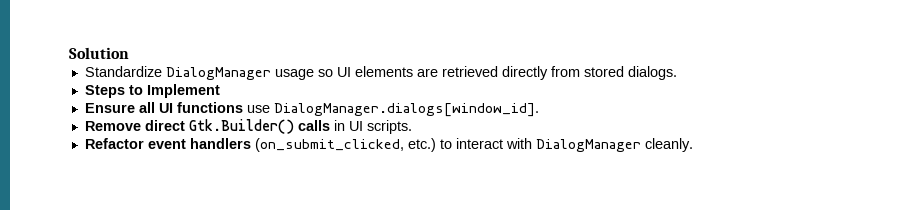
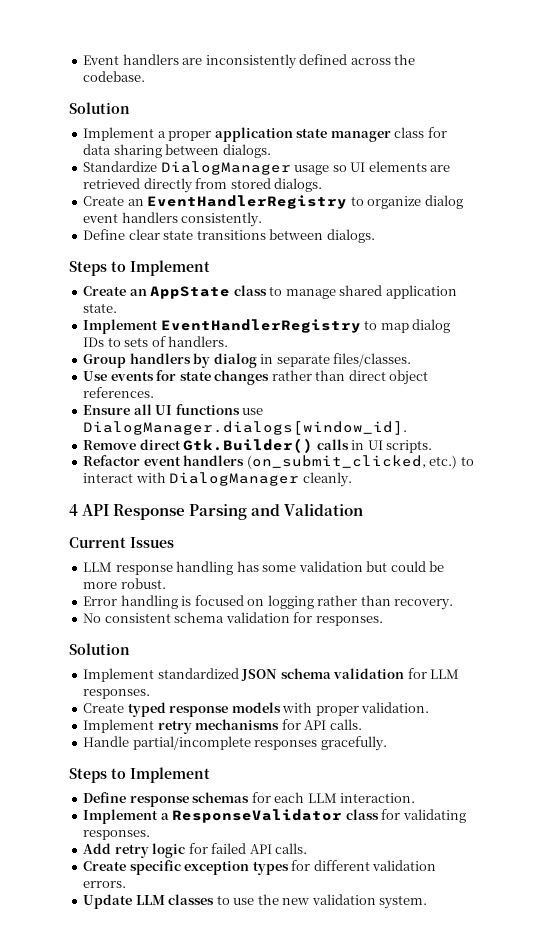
+ Event handlers are inconsistently defined across the codebase.
  Solution
+ Implement a proper application state manager class for data sharing between dialogs.
+ Create an EventHandlerRegistry to organize dialog event handlers consistently.
+ Define clear state transitions between dialogs.
  Steps to Implement
+ Create an AppState class to manage shared application state.
+ Implement EventHandlerRegistry to map dialog IDs to sets of handlers.
+ Group handlers by dialog in separate files/classes.
+ Use events for state changes rather than direct object references.
+ 4 API Response Parsing and Validation
+ Current Issues
+ LLM response handling has some validation but could be more robust.
+ Error handling is focused on logging rather than recovery.
+ No consistent schema validation for responses.
+ Solution
+ Implement standardized JSON schema validation for LLM responses.
+ Create typed response models with proper validation.
+ Implement retry mechanisms for API calls.
+ Handle partial/incomplete responses gracefully.
+ Steps to Implement
+ Define response schemas for each LLM interaction.
+ Implement a ResponseValidator class for validating responses.
+ Add retry logic for failed API calls.
+ Create specific exception types for different validation errors.
+ Update LLM classes to use the new validation system.

